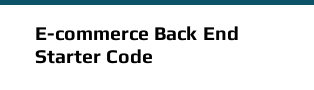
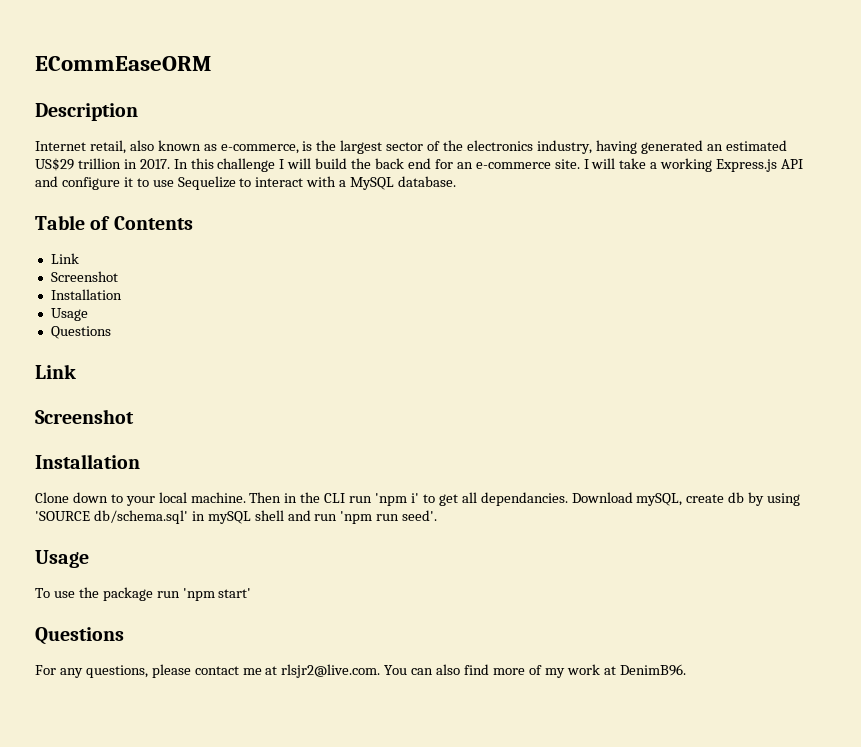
- E-commerce Back End Starter Code
+ ECommEaseORM
+ Description
+ Internet retail, also known as e-commerce, is the largest sector of the electronics industry, having generated an estimated US$29 trillion in 2017. In this challenge I will build the back end for an e-commerce site. I will take a working Express.js API and configure it to use Sequelize to interact with a MySQL database.
+ Table of Contents
+ Link
+ Screenshot
+ Installation
+ Usage
+ Questions
+ Link
+ Screenshot
+ Installation
+ Clone down to your local machine. Then in the CLI run 'npm i' to get all dependancies. Download mySQL, create db by using 'SOURCE db/schema.sql' in mySQL shell and run 'npm run seed'.
+ Usage
+ To use the package run 'npm start'
+ Questions
+ For any questions, please contact me at rlsjr2@live.com. You can also find more of my work at DenimB96.

